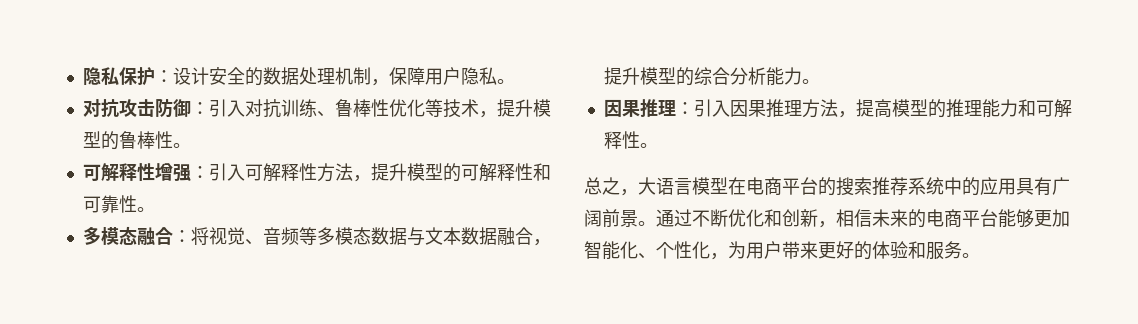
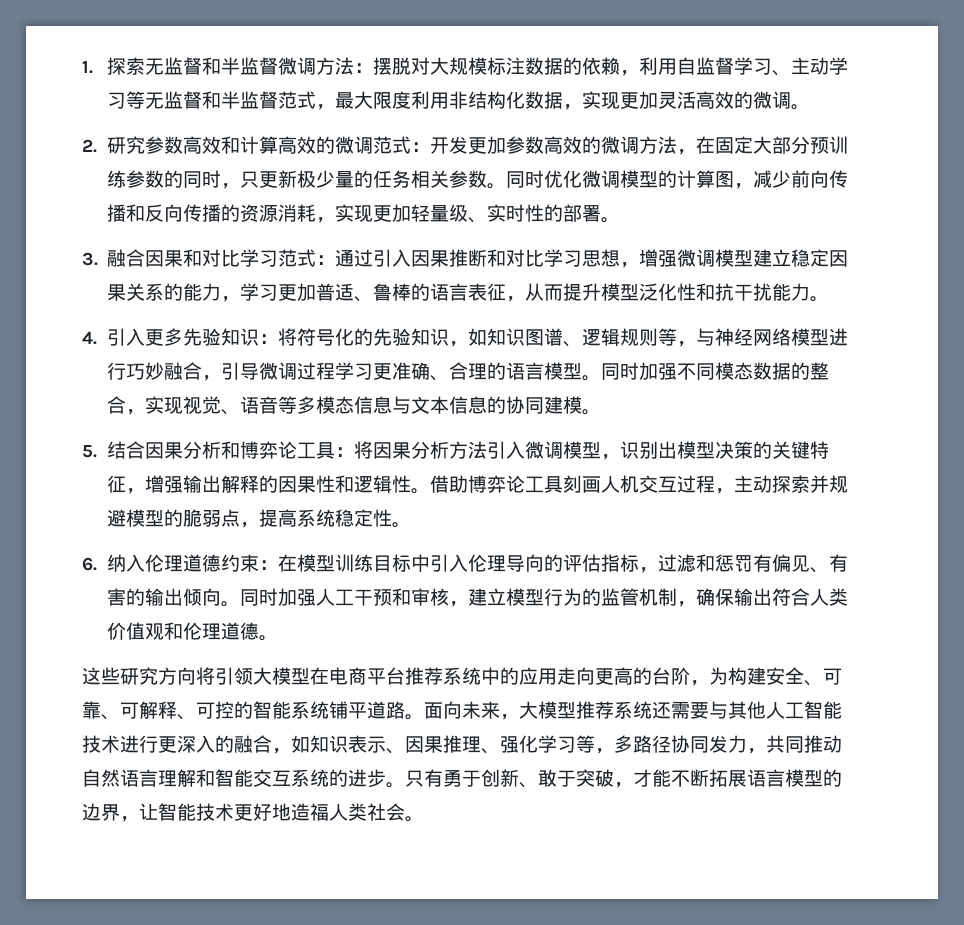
- 隐私保护：设计安全的数据处理机制，保障用户隐私。
- 对抗攻击防御：引入对抗训练、鲁棒性优化等技术，提升模型的鲁棒性。
- 可解释性增强：引入可解释性方法，提升模型的可解释性和可靠性。
- 多模态融合：将视觉、音频等多模态数据与文本数据融合，提升模型的综合分析能力。
- 因果推理：引入因果推理方法，提高模型的推理能力和可解释性。
- 总之，大语言模型在电商平台的搜索推荐系统中的应用具有广阔前景。通过不断优化和创新，相信未来的电商平台能够更加智能化、个性化，为用户带来更好的体验和服务。
+ 1.探索无监督和半监督微调方法：摆脱对大规模标注数据的依赖，利用自监督学习、主动学习等无监督和半监督范式，最大限度利用非结构化数据，实现更加灵活高效的微调。
+ 2.研究参数高效和计算高效的微调范式：开发更加参数高效的微调方法，在固定大部分预训练参数的同时，只更新极少量的任务相关参数。同时优化微调模型的计算图，减少前向传播和反向传播的资源消耗，实现更加轻量级、实时性的部署。
+ 3.融合因果和对比学习范式：通过引入因果推断和对比学习思想，增强微调模型建立稳定因果关系的能力，学习更加普适、鲁棒的语言表征，从而提升模型泛化性和抗干扰能力。
+ 4.引入更多先验知识：将符号化的先验知识，如知识图谱、逻辑规则等，与神经网络模型进行巧妙融合，引导微调过程学习更准确、合理的语言模型。同时加强不同模态数据的整合，实现视觉、语音等多模态信息与文本信息的协同建模。
+ 5.结合因果分析和博弈论工具：将因果分析方法引入微调模型，识别出模型决策的关键特征，增强输出解释的因果性和逻辑性。借助博弈论工具刻画人机交互过程，主动探索并规避模型的脆弱点，提高系统稳定性。
+ 6.纳入伦理道德约束：在模型训练目标中引入伦理导向的评估指标，过滤和惩罚有偏见、有害的输出倾向。同时加强人工干预和审核，建立模型行为的监管机制，确保输出符合人类价值观和伦理道德。
+ 这些研究方向将引领大模型在电商平台推荐系统中的应用走向更高的台阶，为构建安全、可靠、可解释、可控的智能系统铺平道路。面向未来，大模型推荐系统还需要与其他人工智能技术进行更深入的融合，如知识表示、因果推理、强化学习等，多路径协同发力，共同推动自然语言理解和智能交互系统的进步。只有勇于创新、敢于突破，才能不断拓展语言模型的边界，让智能技术更好地造福人类社会。

